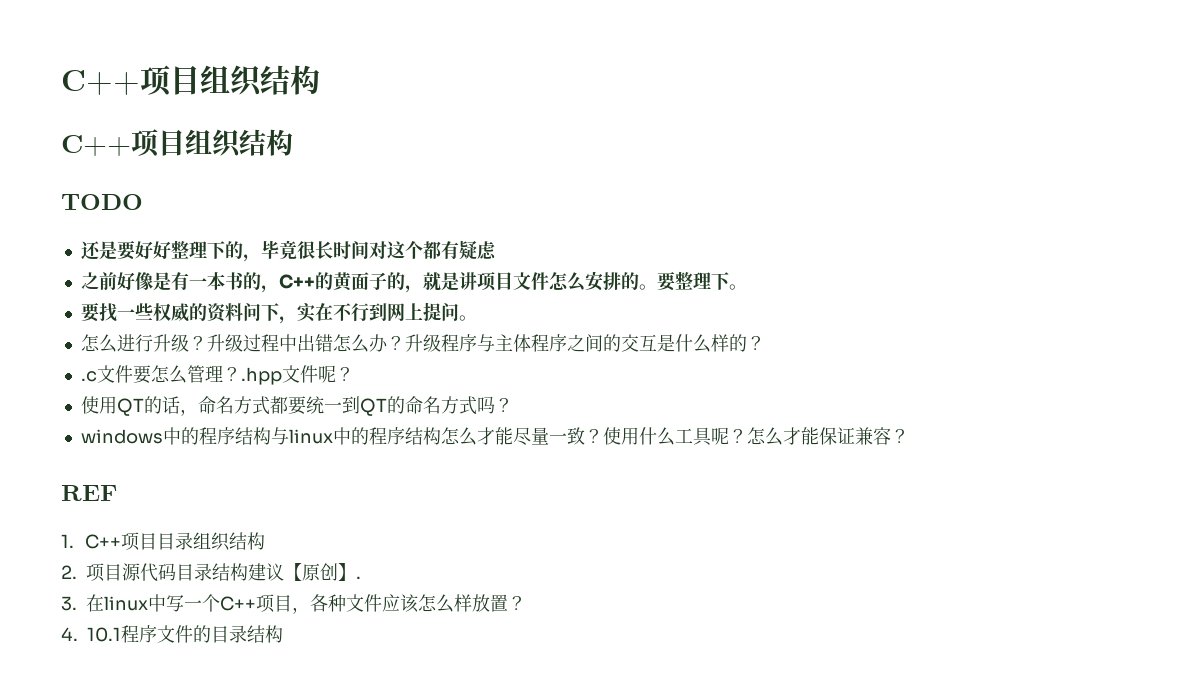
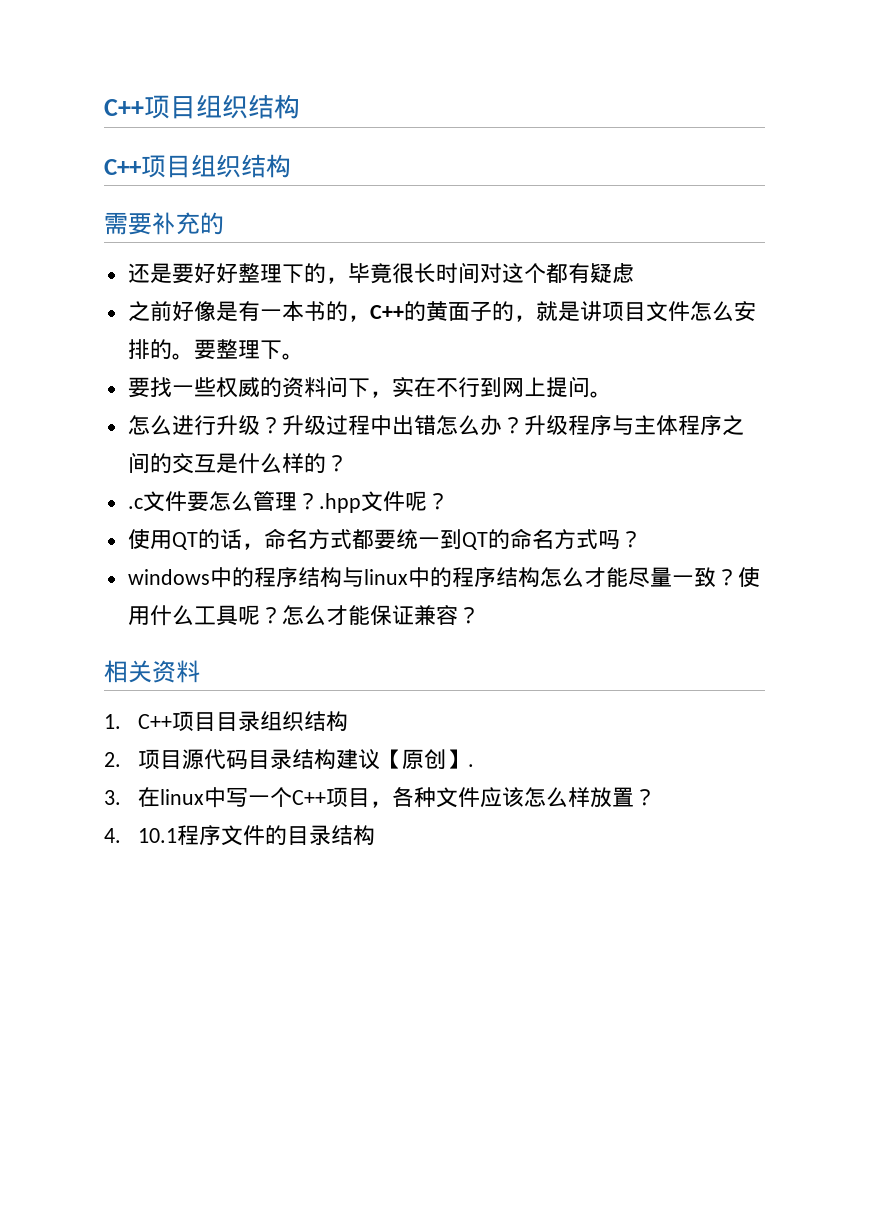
- TODO
+ 需要补充的
- REF
+ 相关资料

